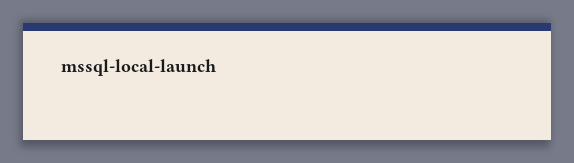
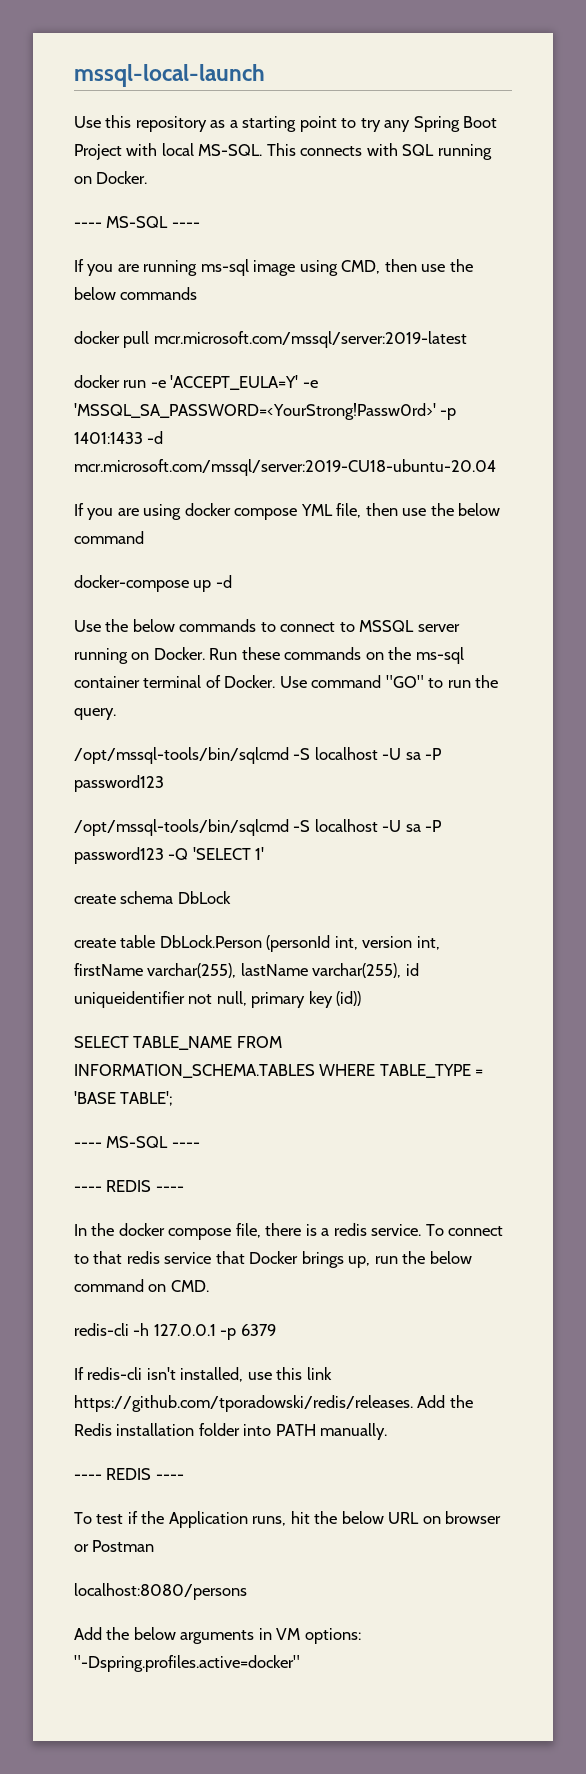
+ Use this repository as a starting point to try any Spring Boot Project with local MS-SQL. This connects with SQL running on Docker.
+ ---- MS-SQL ----
+ If you are running ms-sql image using CMD, then use the below commands
+ docker pull mcr.microsoft.com/mssql/server:2019-latest
+ docker run -e 'ACCEPT_EULA=Y' -e 'MSSQL_SA_PASSWORD=<YourStrong!Passw0rd>' -p 1401:1433 -d mcr.microsoft.com/mssql/server:2019-CU18-ubuntu-20.04
+ If you are using docker compose YML file, then use the below command
+ docker-compose up -d
+ Use the below commands to connect to MSSQL server running on Docker. Run these commands on the ms-sql container terminal of Docker. Use command "GO" to run the query.
+ /opt/mssql-tools/bin/sqlcmd -S localhost -U sa -P password123
+ /opt/mssql-tools/bin/sqlcmd -S localhost -U sa -P password123 -Q 'SELECT 1'
+ create schema DbLock
+ create table DbLock.Person (personId int, version int, firstName varchar(255), lastName varchar(255), id uniqueidentifier not null, primary key (id))
+ SELECT TABLE_NAME FROM INFORMATION_SCHEMA.TABLES WHERE TABLE_TYPE = 'BASE TABLE';
+ ---- MS-SQL ----
+ ---- REDIS ----
+ In the docker compose file, there is a redis service. To connect to that redis service that Docker brings up, run the below command on CMD.
+ redis-cli -h 127.0.0.1 -p 6379
+ If redis-cli isn't installed, use this link https://github.com/tporadowski/redis/releases. Add the Redis installation folder into PATH manually.
+ ---- REDIS ----
+ To test if the Application runs, hit the below URL on browser or Postman
+ localhost:8080/persons
+ Add the below arguments in VM options: "-Dspring.profiles.active=docker"

